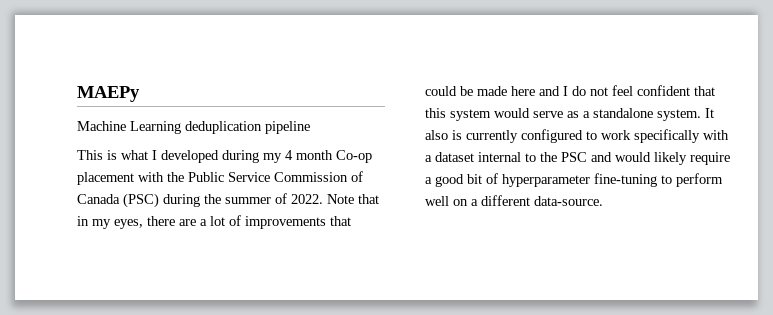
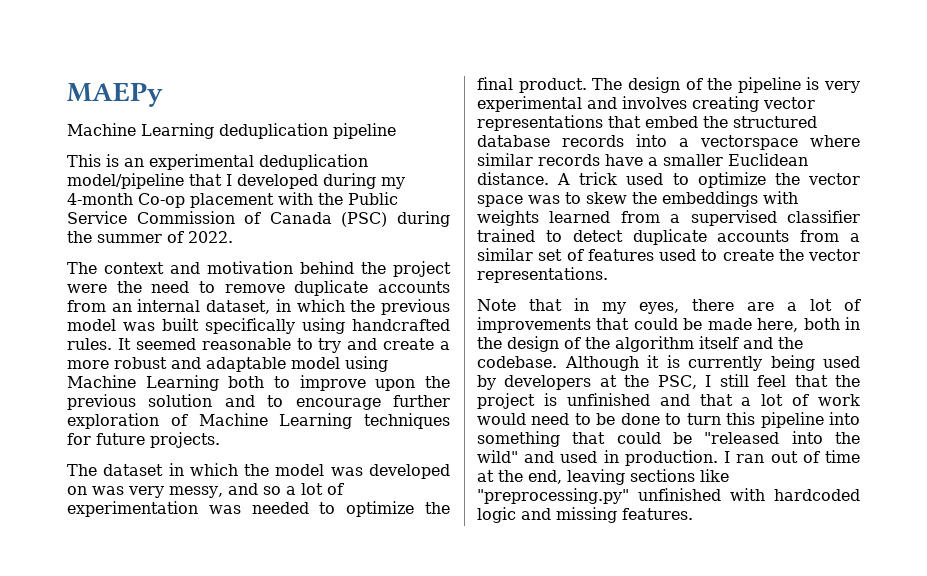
- This is what I developed during my 4 month Co-op placement with the Public Service Commission of Canada (PSC) during the summer of 2022. Note that in my eyes, there are a lot of improvements that could be made here and I do not feel confident that this system would serve as a standalone system. It also is currently configured to work specifically with a dataset internal to the PSC and would likely require a good bit of hyperparameter fine-tuning to perform well on a different data-source.
+ This is an experimental deduplication model/pipeline that I developed during my 4-month Co-op placement with the Public Service Commission of Canada (PSC) during the summer of 2022.
+ The context and motivation behind the project were the need to remove duplicate accounts from an internal dataset, in which the previous model was built specifically using handcrafted rules. It seemed reasonable to try and create a more robust and adaptable model using Machine Learning both to improve upon the previous solution and to encourage further exploration of Machine Learning techniques for future projects.
+ The dataset in which the model was developed on was very messy, and so a lot of experimentation was needed to optimize the final product. The design of the pipeline is very experimental and involves creating vector representations that embed the structured database records into a vectorspace where similar records have a smaller Euclidean distance. A trick used to optimize the vector space was to skew the embeddings with weights learned from a supervised classifier trained to detect duplicate accounts from a similar set of features used to create the vector representations.
+ Note that in my eyes, there are a lot of improvements that could be made here, both in the design of the algorithm itself and the codebase. Although it is currently being used by developers at the PSC, I still feel that the project is unfinished and that a lot of work would need to be done to turn this pipeline into something that could be "released into the wild" and used in production. I ran out of time at the end, leaving sections like "preprocessing.py" unfinished with hardcoded logic and missing features.

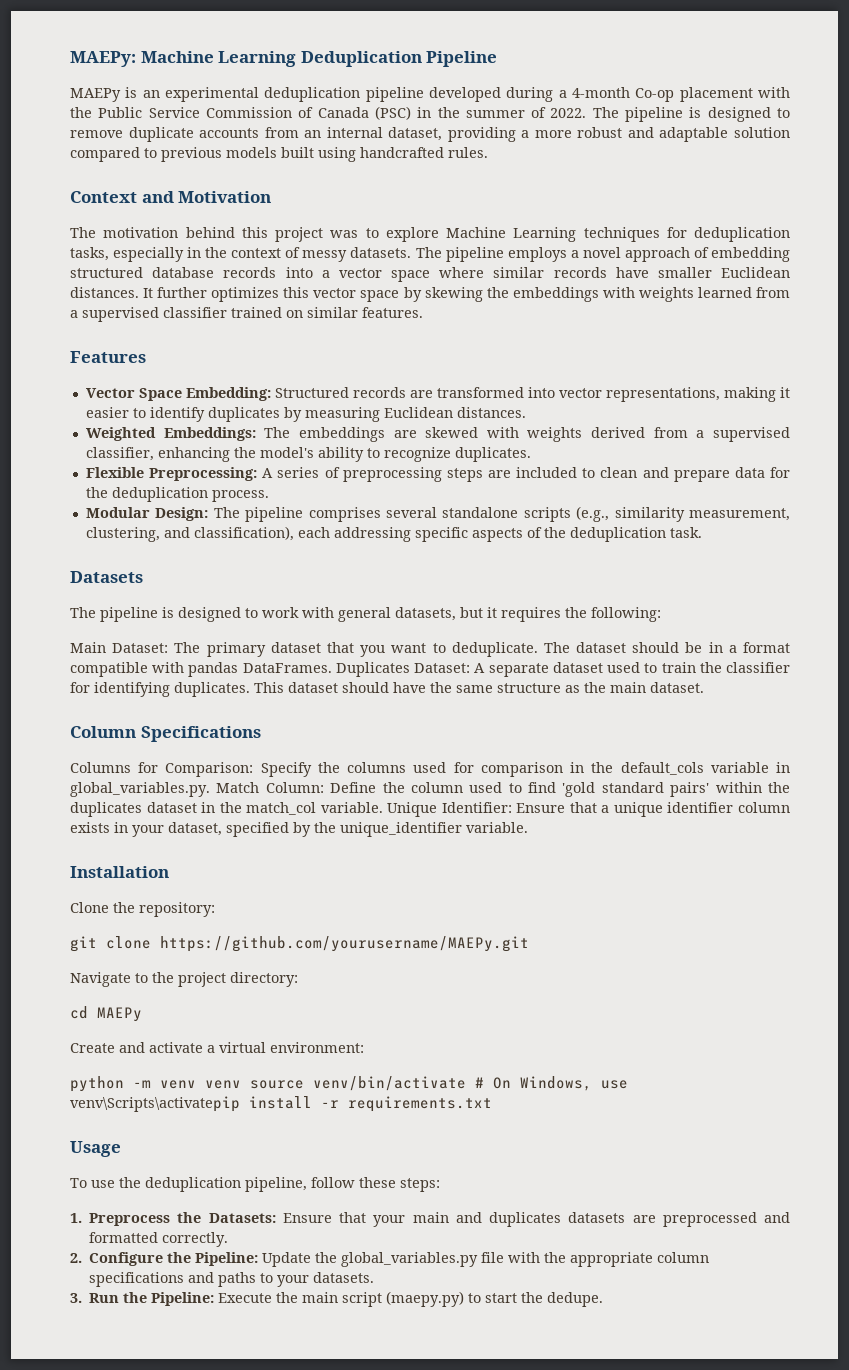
- MAEPy
- Machine Learning deduplication pipeline
- This is an experimental deduplication model/pipeline that I developed during my 4-month Co-op placement with the Public Service Commission of Canada (PSC) during the summer of 2022.
- The context and motivation behind the project were the need to remove duplicate accounts from an internal dataset, in which the previous model was built specifically using handcrafted rules. It seemed reasonable to try and create a more robust and adaptable model using Machine Learning both to improve upon the previous solution and to encourage further exploration of Machine Learning techniques for future projects.
- The dataset in which the model was developed on was very messy, and so a lot of experimentation was needed to optimize the final product. The design of the pipeline is very experimental and involves creating vector representations that embed the structured database records into a vectorspace where similar records have a smaller Euclidean distance. A trick used to optimize the vector space was to skew the embeddings with weights learned from a supervised classifier trained to detect duplicate accounts from a similar set of features used to create the vector representations.
- Note that in my eyes, there are a lot of improvements that could be made here, both in the design of the algorithm itself and the codebase. Although it is currently being used by developers at the PSC, I still feel that the project is unfinished and that a lot of work would need to be done to turn this pipeline into something that could be "released into the wild" and used in production. I ran out of time at the end, leaving sections like "preprocessing.py" unfinished with hardcoded logic and missing features.
+ MAEPy: Machine Learning Deduplication Pipeline
+ MAEPy is an experimental deduplication pipeline developed during a 4-month Co-op placement with the Public Service Commission of Canada (PSC) in the summer of 2022. The pipeline is designed to remove duplicate accounts from an internal dataset, providing a more robust and adaptable solution compared to previous models built using handcrafted rules.
+ Context and Motivation
+ The motivation behind this project was to explore Machine Learning techniques for deduplication tasks, especially in the context of messy datasets. The pipeline employs a novel approach of embedding structured database records into a vector space where similar records have smaller Euclidean distances. It further optimizes this vector space by skewing the embeddings with weights learned from a supervised classifier trained on similar features.
+ Features
+ Vector Space Embedding: Structured records are transformed into vector representations, making it easier to identify duplicates by measuring Euclidean distances.
+ Weighted Embeddings: The embeddings are skewed with weights derived from a supervised classifier, enhancing the model's ability to recognize duplicates.
+ Flexible Preprocessing: A series of preprocessing steps are included to clean and prepare data for the deduplication process.
+ Modular Design: The pipeline comprises several standalone scripts (e.g., similarity measurement, clustering, and classification), each addressing specific aspects of the deduplication task.
+ Datasets
+ The pipeline is designed to work with general datasets, but it requires the following:
+ Main Dataset: The primary dataset that you want to deduplicate. The dataset should be in a format compatible with pandas DataFrames. Duplicates Dataset: A separate dataset used to train the classifier for identifying duplicates. This dataset should have the same structure as the main dataset.
+ Column Specifications
+ Columns for Comparison: Specify the columns used for comparison in the default_cols variable in global_variables.py. Match Column: Define the column used to find 'gold standard pairs' within the duplicates dataset in the match_col variable. Unique Identifier: Ensure that a unique identifier column exists in your dataset, specified by the unique_identifier variable.
+ Installation
+ Clone the repository:
+ git clone https://github.com/yourusername/MAEPy.git
+ Navigate to the project directory:
+ cd MAEPy
+ Create and activate a virtual environment:
+ python -m venv venv source venv/bin/activate # On Windows, use venv\Scripts\activatepip install -r requirements.txt
+ Usage
+ To use the deduplication pipeline, follow these steps:
+ 1. Preprocess the Datasets: Ensure that your main and duplicates datasets are preprocessed and formatted correctly.
+ 2. Configure the Pipeline: Update the global_variables.py file with the appropriate column specifications and paths to your datasets.
+ 3. Run the Pipeline: Execute the main script (maepy.py) to start the dedupe.

